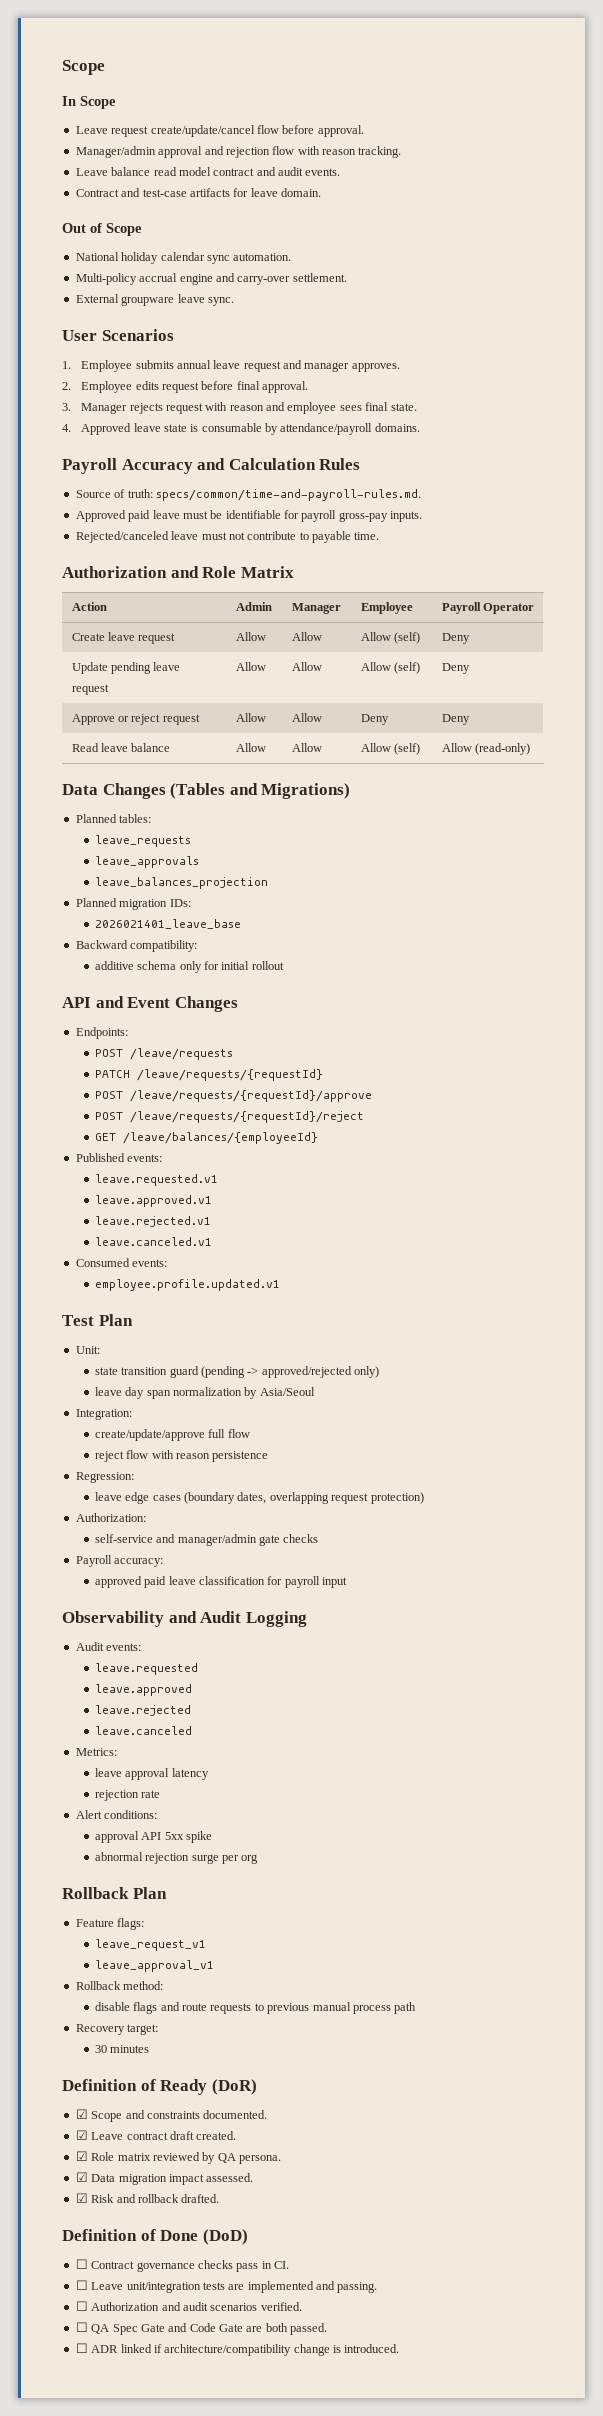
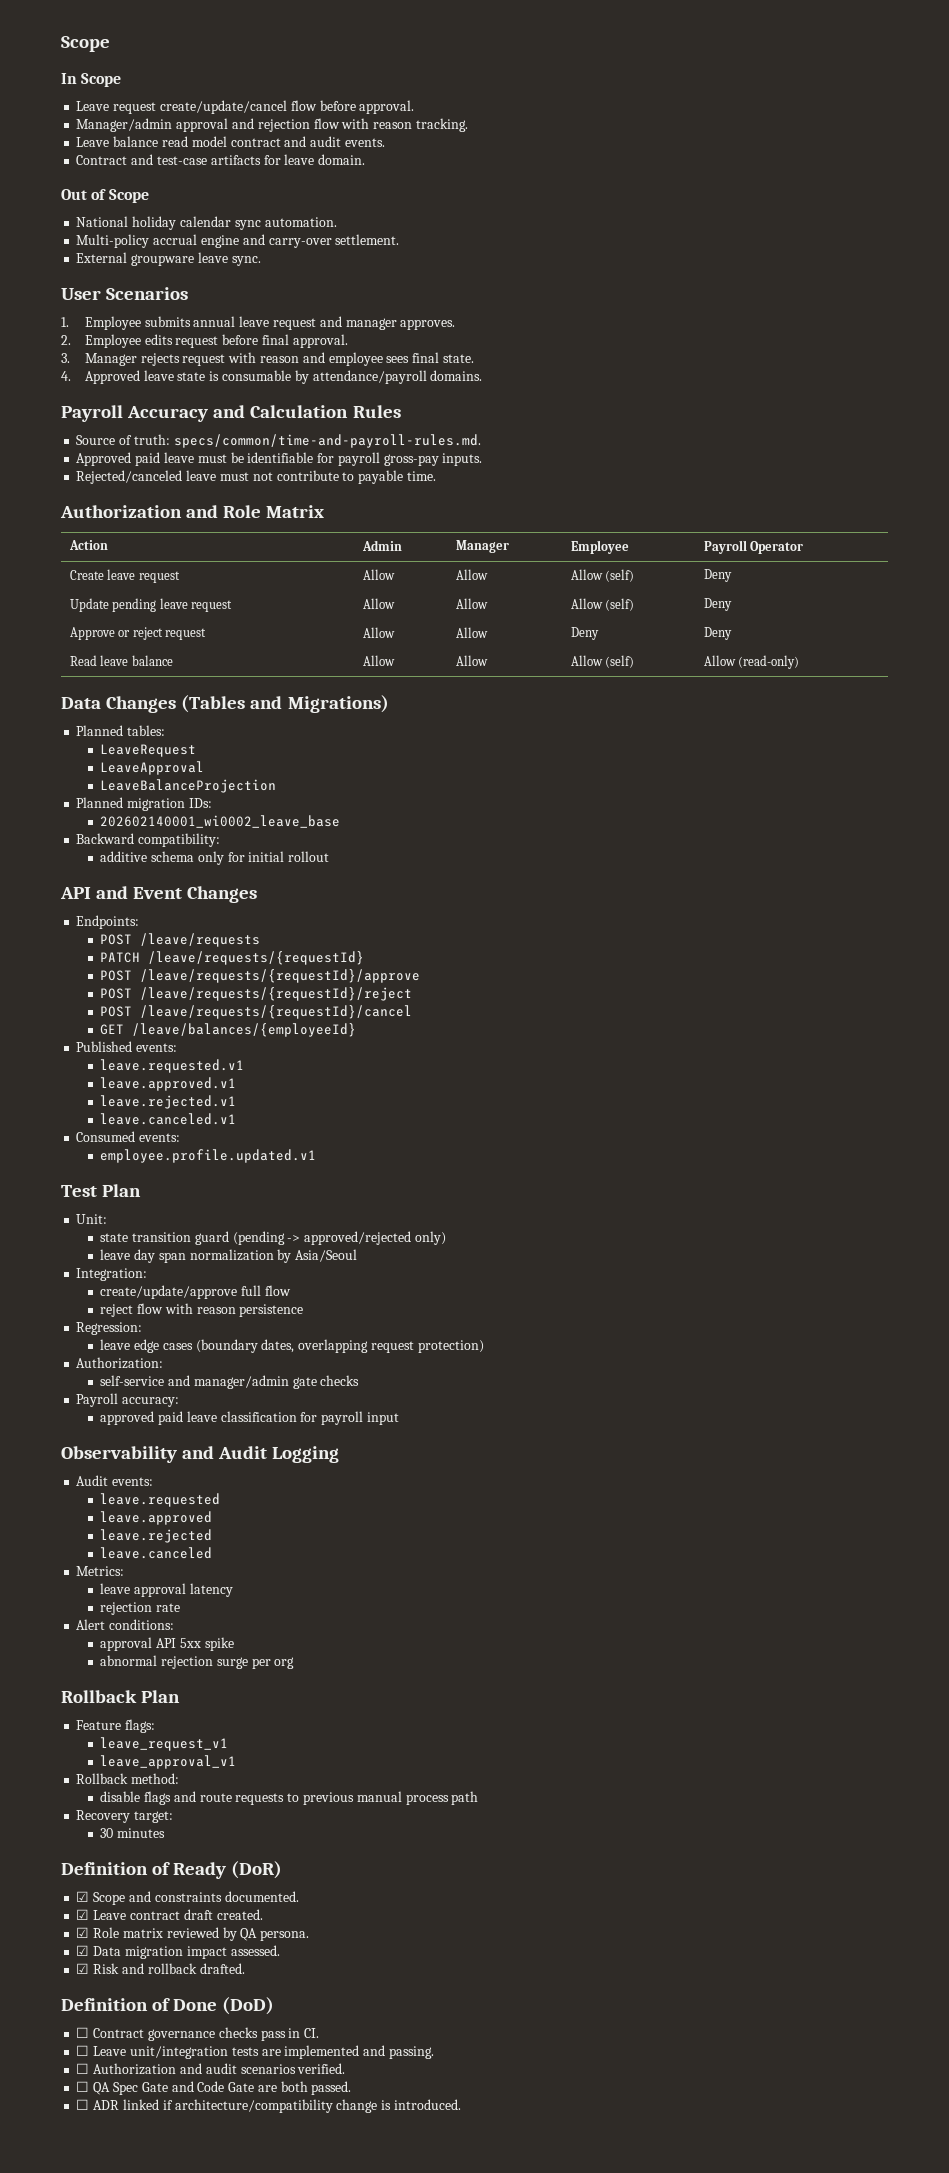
- leave_requests
- leave_approvals
- leave_balances_projection
+ LeaveRequest
+ LeaveApproval
+ LeaveBalanceProjection
- 2026021401_leave_base
+ 202602140001_wi0002_leave_base
+ POST /leave/requests/{requestId}/cancel

